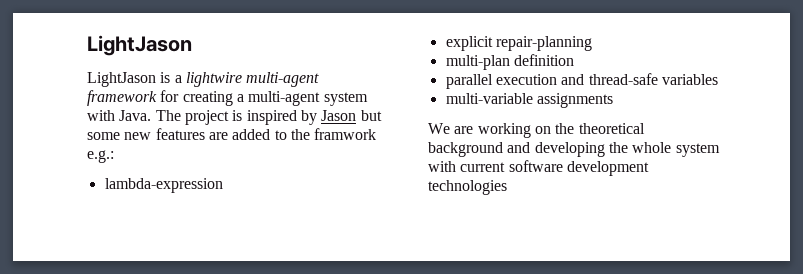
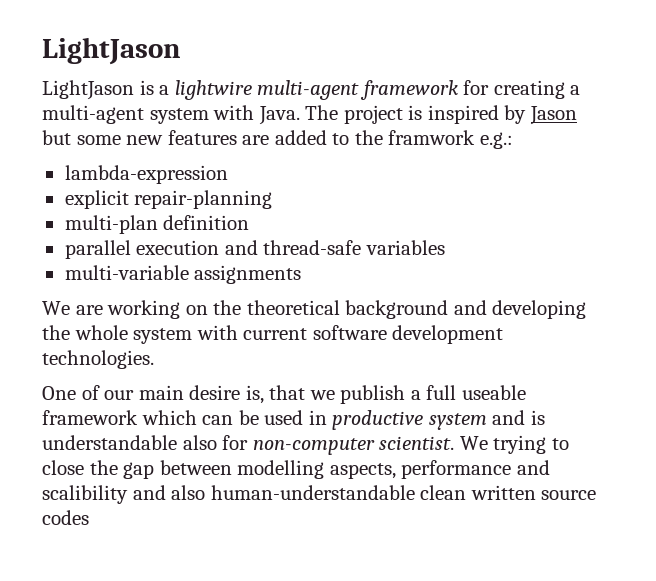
- We are working on the theoretical background and developing the whole system with current software development technologies
+ We are working on the theoretical background and developing the whole system with current software development technologies.
+ One of our main desire is, that we publish a full useable framework which can be used in productive system and is understandable also for non-computer scientist. We trying to close the gap between modelling aspects, performance and scalibility and also human-understandable clean written source codes

